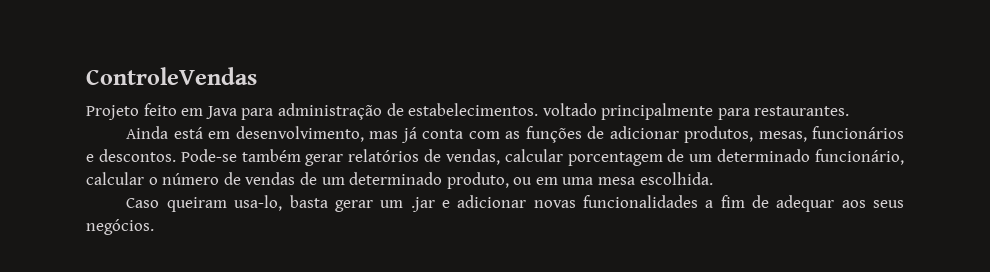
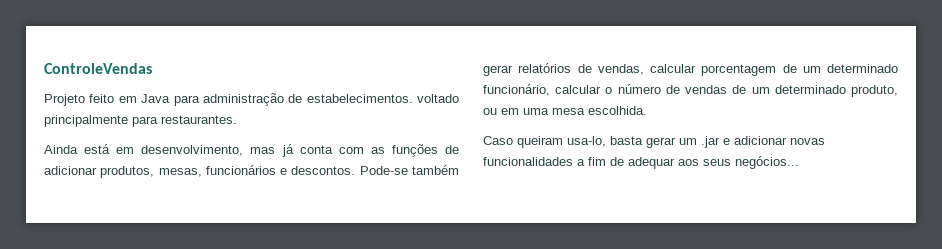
- Caso queiram usa-lo, basta gerar um .jar e adicionar novas funcionalidades a fim de adequar aos seus negócios.
+ Caso queiram usa-lo, basta gerar um .jar e adicionar novas funcionalidades a fim de adequar aos seus negócios...

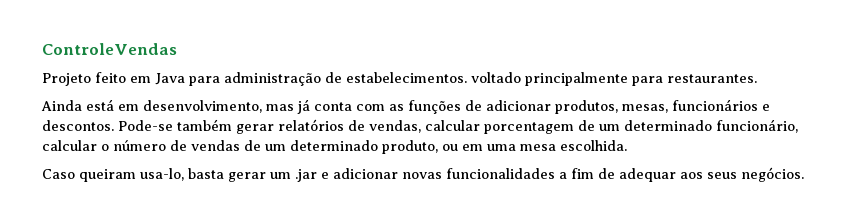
- Caso queiram usa-lo, basta gerar um .jar e adicionar novas funcionalidades a fim de adequar aos seus negócios...
+ Caso queiram usa-lo, basta gerar um .jar e adicionar novas funcionalidades a fim de adequar aos seus negócios.

